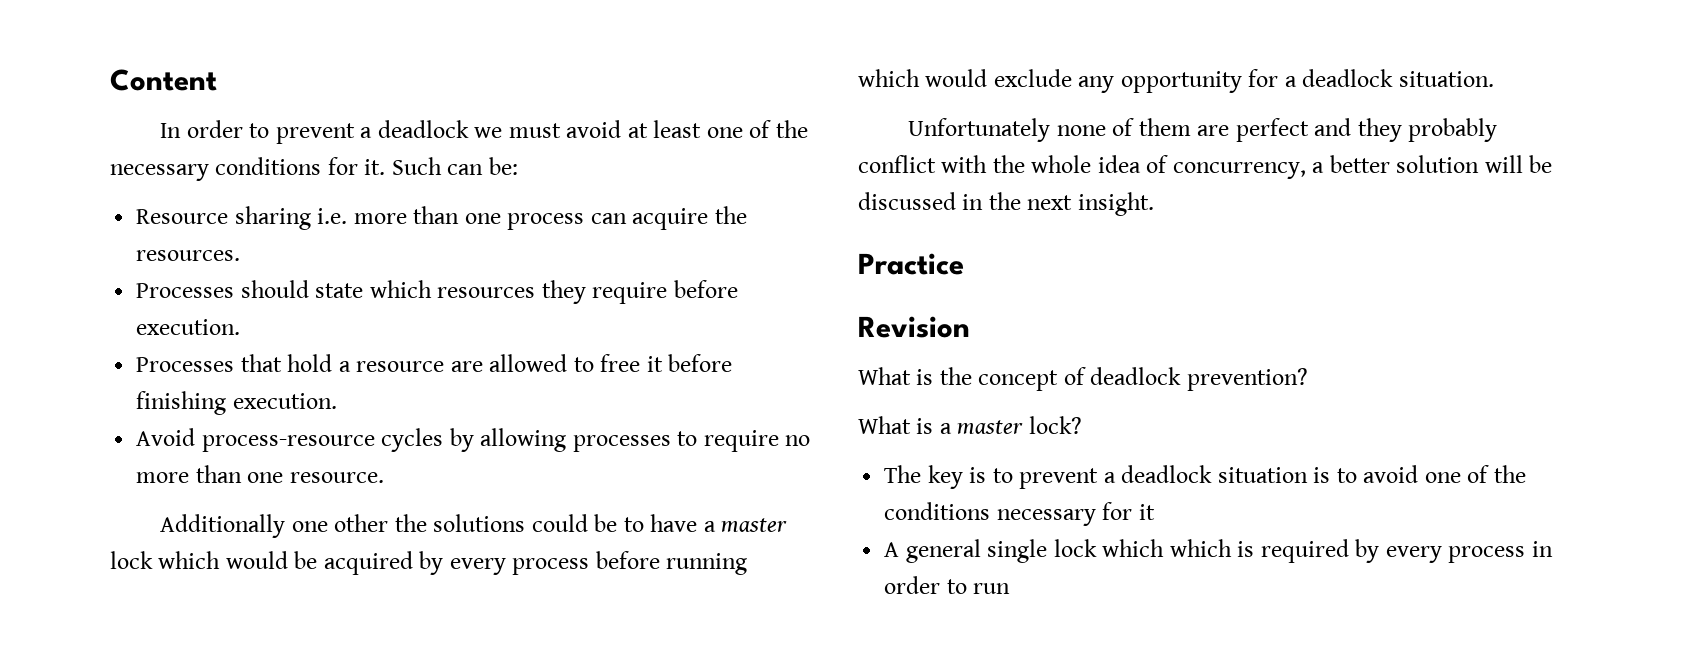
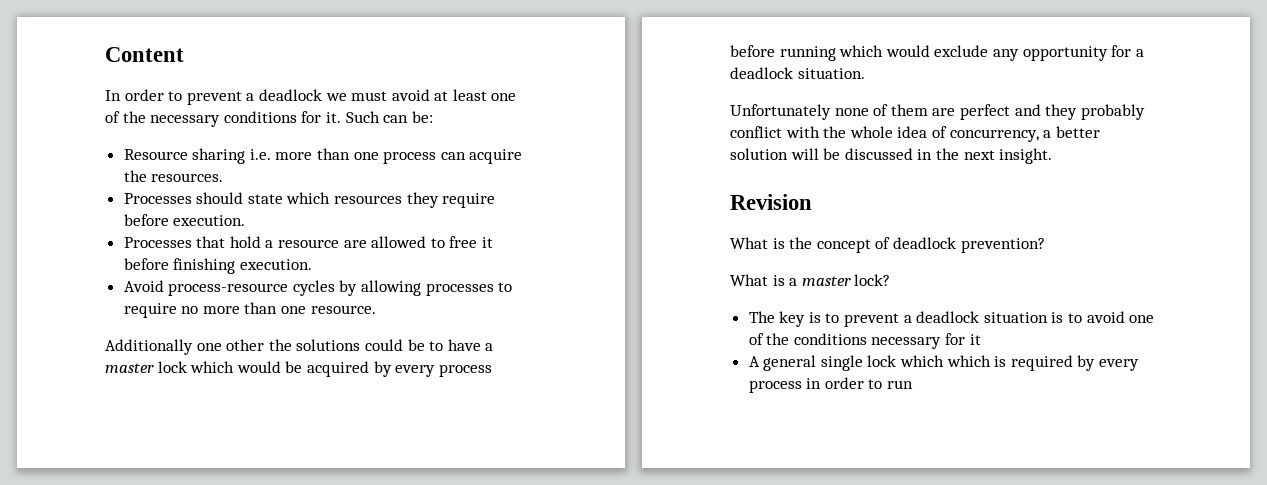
- Practice

